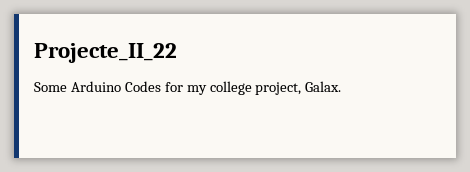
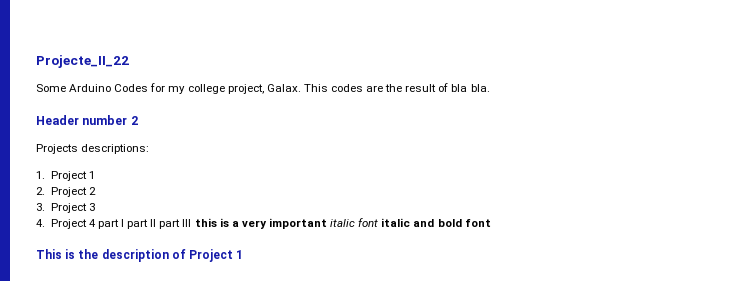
+ This codes are the result of bla bla.
+ Header number 2
+ Projects descriptions:
+ 1. Project 1
+ 2. Project 2
+ 3. Project 3
+ 4. Project 4 part I part II part III this is a very important italic font italic and bold font
+ This is the description of Project 1

